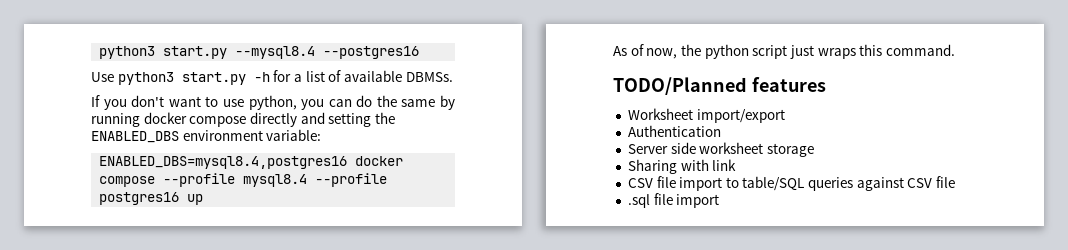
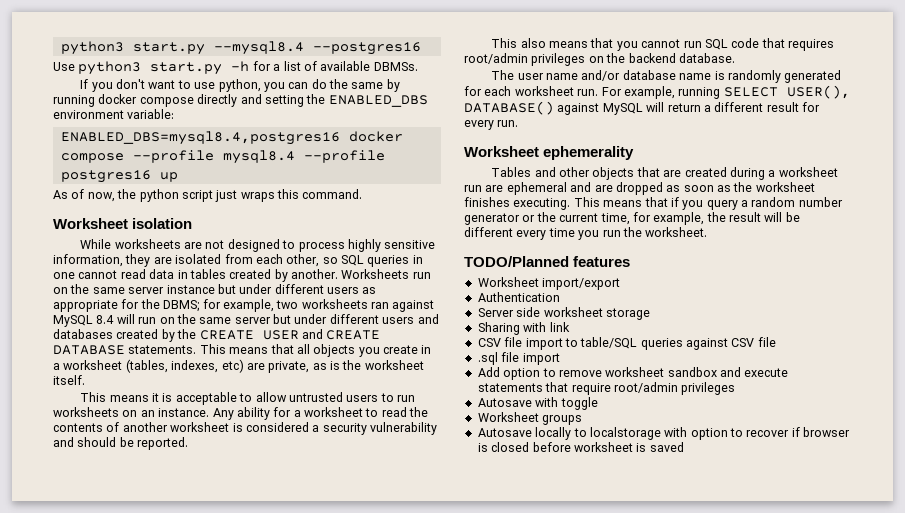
+ Worksheet isolation
+ While worksheets are not designed to process highly sensitive information, they are isolated from each other, so SQL queries in one cannot read data in tables created by another. Worksheets run on the same server instance but under different users as appropriate for the DBMS; for example, two worksheets ran against MySQL 8.4 will run on the same server but under different users and databases created by the CREATE USER and CREATE DATABASE statements. This means that all objects you create in a worksheet (tables, indexes, etc) are private, as is the worksheet itself.
+ This means it is acceptable to allow untrusted users to run worksheets on an instance. Any ability for a worksheet to read the contents of another worksheet is considered a security vulnerability and should be reported.
+ This also means that you cannot run SQL code that requires root/admin privileges on the backend database.
+ The user name and/or database name is randomly generated for each worksheet run. For example, running SELECT USER(), DATABASE() against MySQL will return a different result for every run.
+ Worksheet ephemerality
+ Tables and other objects that are created during a worksheet run are ephemeral and are dropped as soon as the worksheet finishes executing. This means that if you query a random number generator or the current time, for example, the result will be different every time you run the worksheet.
+ Add option to remove worksheet sandbox and execute statements that require root/admin privileges
+ Autosave with toggle
+ Worksheet groups
+ Autosave locally to localstorage with option to recover if browser is closed before worksheet is saved

